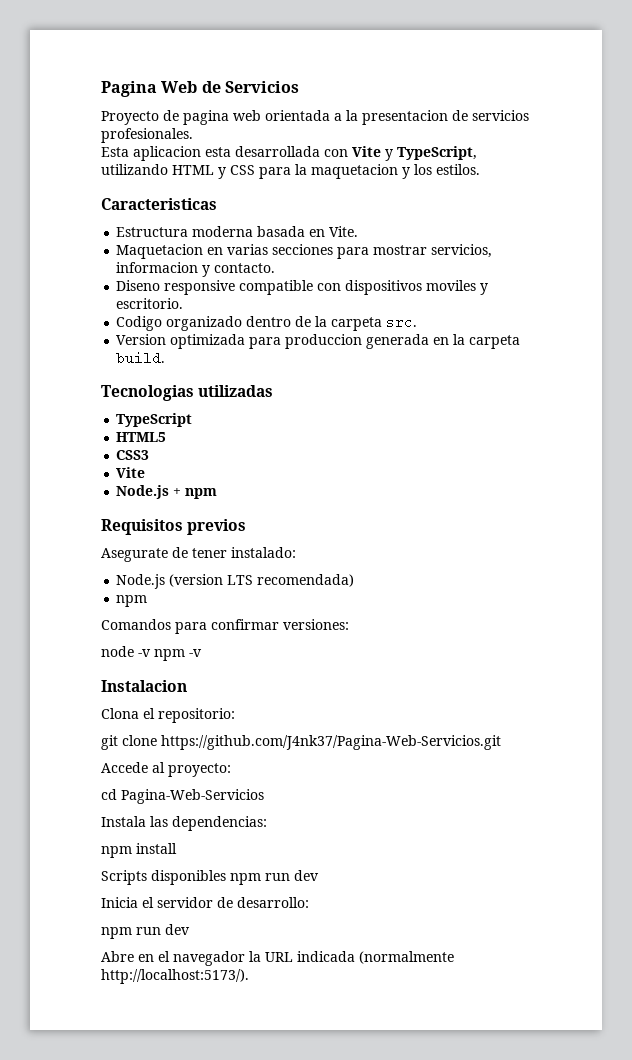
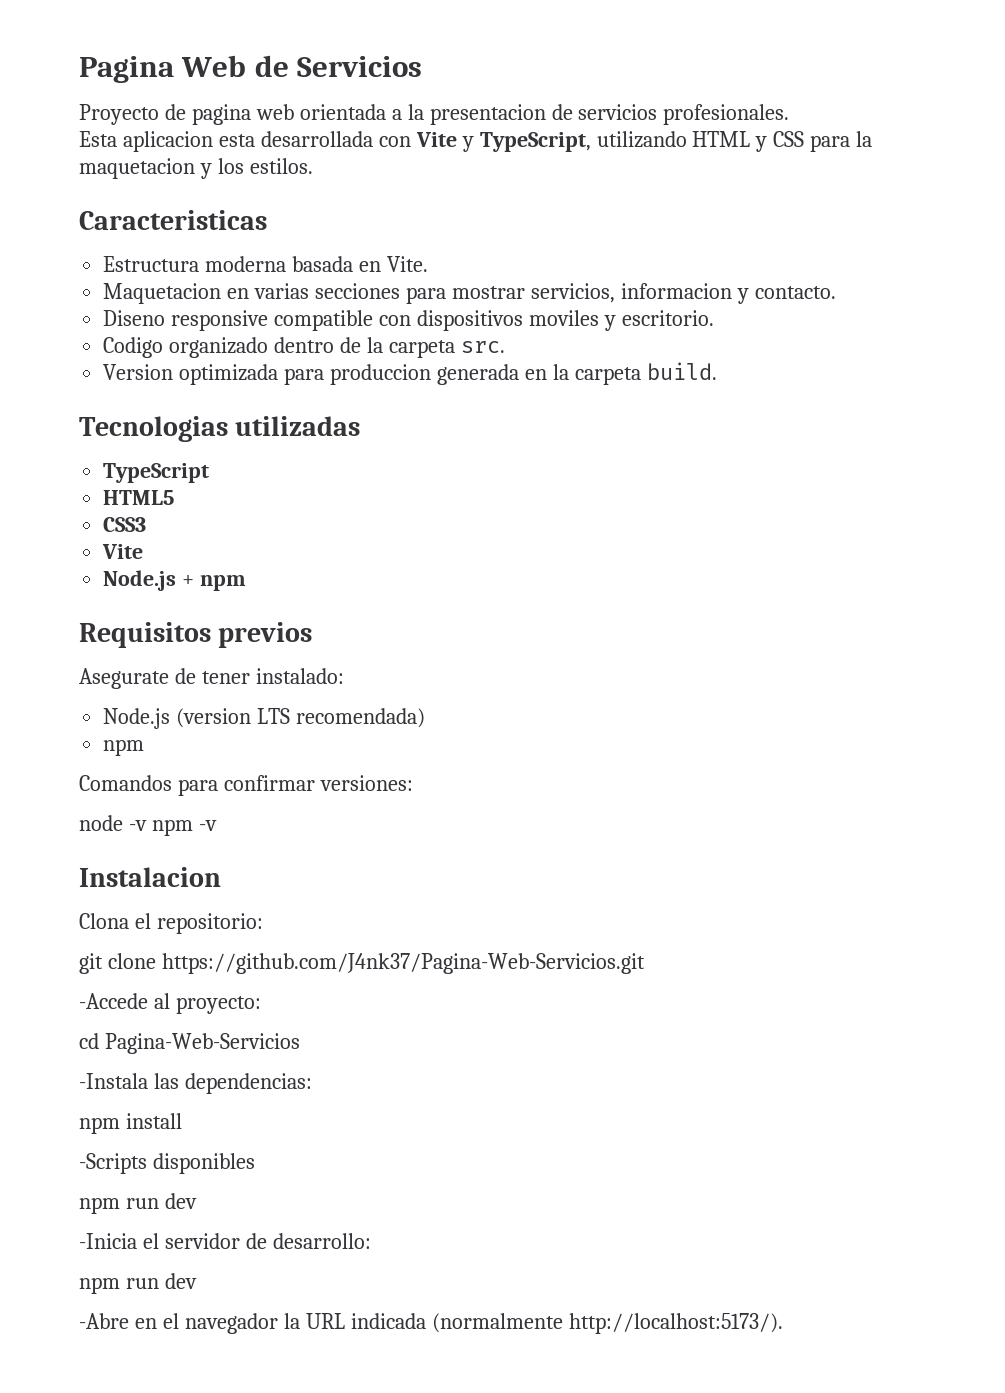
- Accede al proyecto:
+ -Accede al proyecto:
- Instala las dependencias:
+ -Instala las dependencias:
- Scripts disponibles npm run dev
- Inicia el servidor de desarrollo:
+ -Scripts disponibles
+ npm run dev
+ -Inicia el servidor de desarrollo:
- Abre en el navegador la URL indicada (normalmente http://localhost:5173/).
+ -Abre en el navegador la URL indicada (normalmente http://localhost:5173/).

